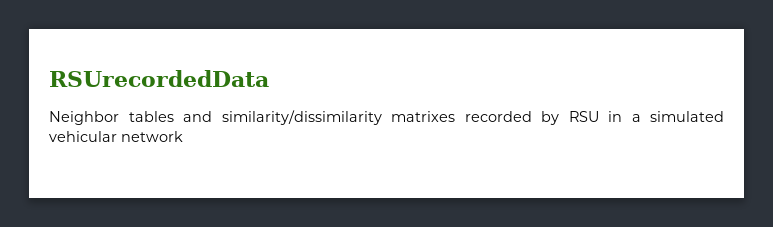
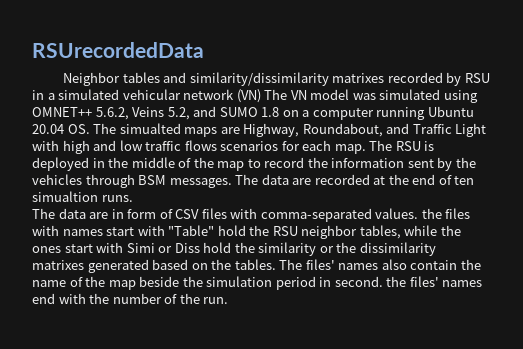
- Neighbor tables and similarity/dissimilarity matrixes recorded by RSU in a simulated vehicular network
+ Neighbor tables and similarity/dissimilarity matrixes recorded by RSU in a simulated vehicular network (VN) The VN model was simulated using OMNET++ 5.6.2, Veins 5.2, and SUMO 1.8 on a computer running Ubuntu 20.04 OS. The simualted maps are Highway, Roundabout, and Traffic Light with high and low traffic flows scenarios for each map. The RSU is deployed in the middle of the map to record the information sent by the vehicles through BSM messages. The data are recorded at the end of ten simualtion runs.
+ The data are in form of CSV files with comma-separated values. the files with names start with "Table" hold the RSU neighbor tables, while the ones start with Simi or Diss hold the similarity or the dissimilarity matrixes generated based on the tables. The files' names also contain the name of the map beside the simulation period in second. the files' names end with the number of the run.

